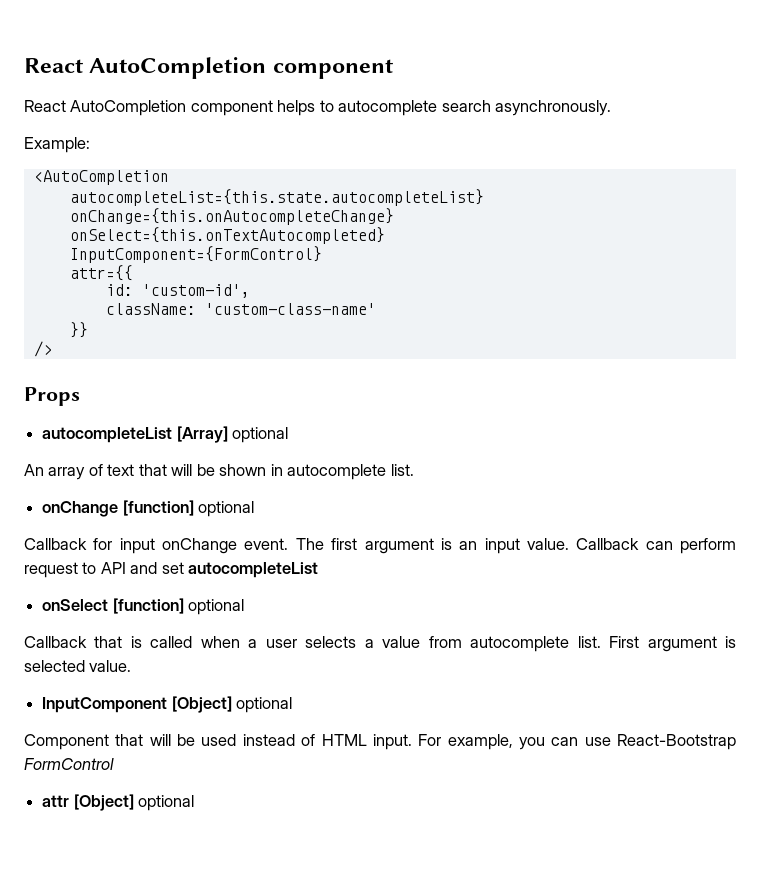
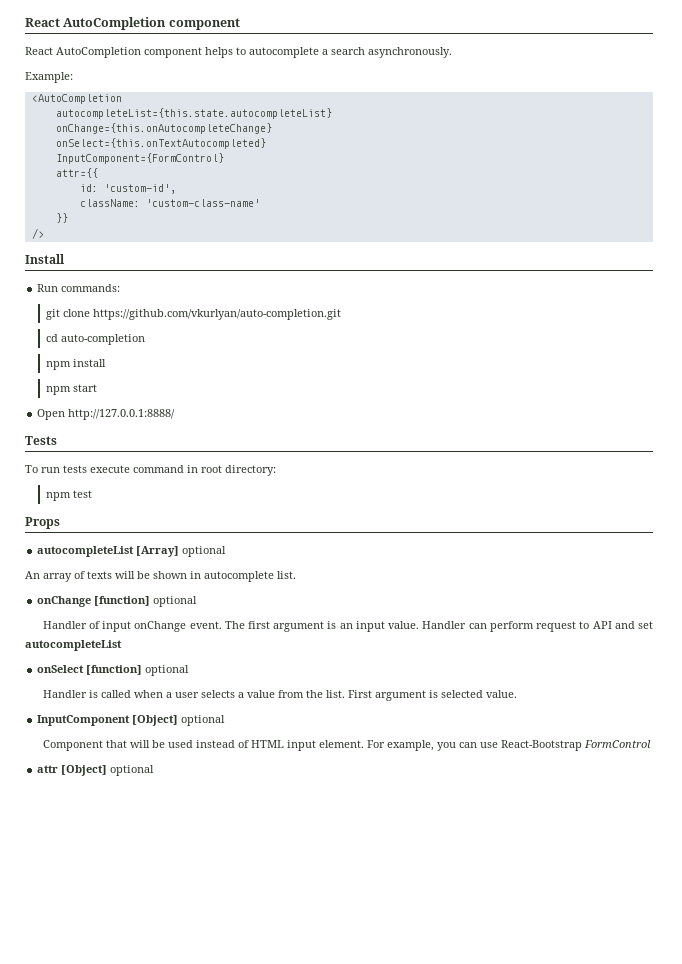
- React AutoCompletion component helps to autocomplete search asynchronously.
+ React AutoCompletion component helps to autocomplete a search asynchronously.
+ Install
+ Run commands:
+ git clone https://github.com/vkurlyan/auto-completion.git
+ cd auto-completion
+ npm install
+ npm start
+ Open http://127.0.0.1:8888/
+ Tests
+ To run tests execute command in root directory:
+ npm test
- An array of text that will be shown in autocomplete list.
+ An array of texts will be shown in autocomplete list.
- Callback for input onChange event.
+ Handler of input onChange event.
- Callback can perform request to API and set autocompleteList
+ Handler can perform request to API and set autocompleteList
- Callback that is called when a user selects a value from autocomplete list.
+ Handler is called when a user selects a value from the list.
- Component that will be used instead of HTML input.
+ Component that will be used instead of HTML input element.

